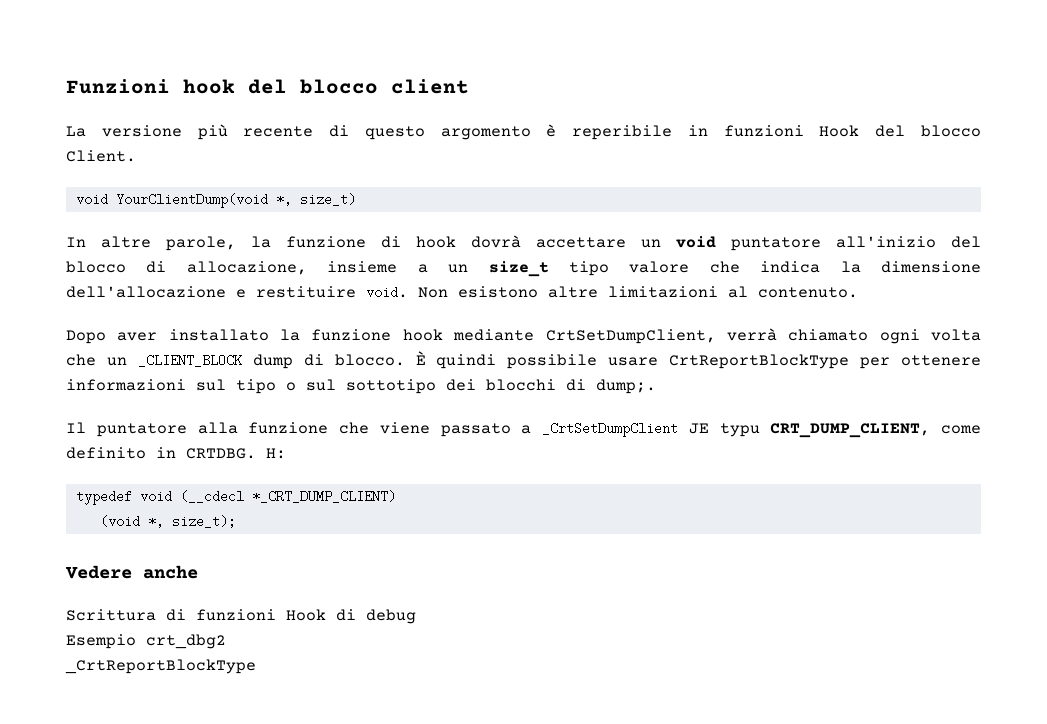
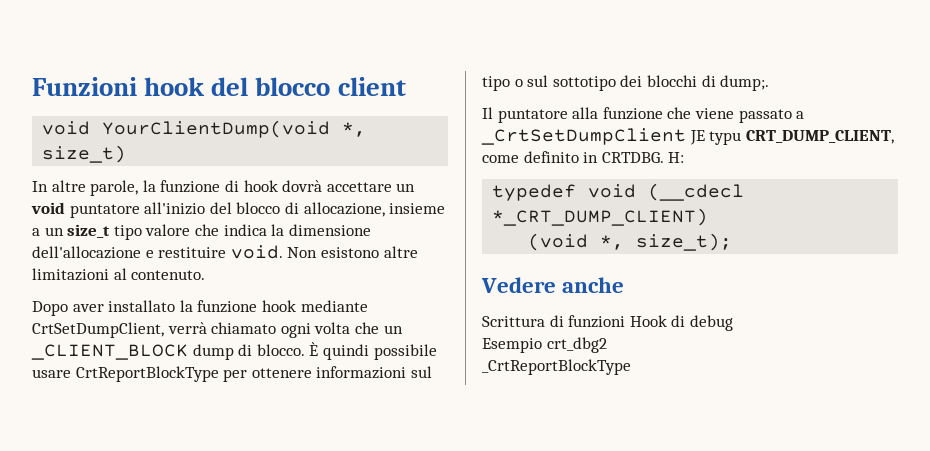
- La versione più recente di questo argomento è reperibile in funzioni Hook del blocco Client.

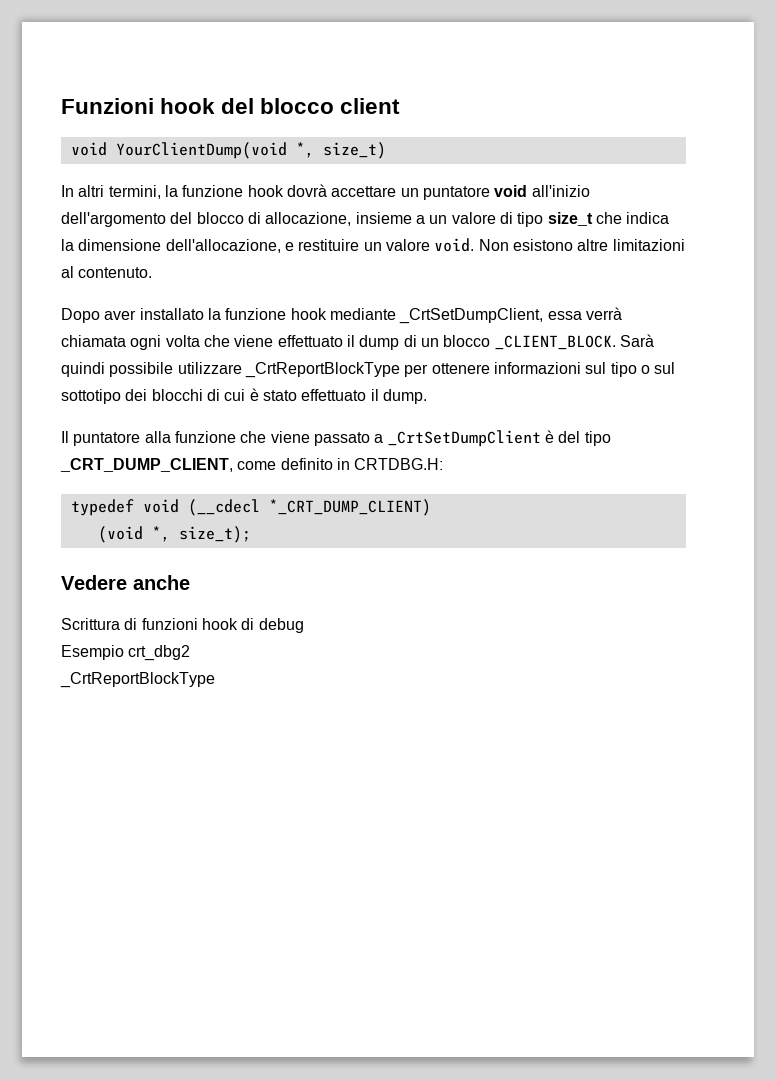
- In altre parole, la funzione di hook dovrà accettare un void puntatore all'inizio del blocco di allocazione, insieme a un size_t tipo valore che indica la dimensione dell'allocazione e restituire void.
+ In altri termini, la funzione hook dovrà accettare un puntatore void all'inizio dell'argomento del blocco di allocazione, insieme a un valore di tipo size_t che indica la dimensione dell'allocazione, e restituire un valore void.
- Dopo aver installato la funzione hook mediante CrtSetDumpClient, verrà chiamato ogni volta che un _CLIENT_BLOCK dump di blocco. È quindi possibile usare CrtReportBlockType per ottenere informazioni sul tipo o sul sottotipo dei blocchi di dump;.
+ Dopo aver installato la funzione hook mediante _CrtSetDumpClient, essa verrà chiamata ogni volta che viene effettuato il dump di un blocco _CLIENT_BLOCK. Sarà quindi possibile utilizzare _CrtReportBlockType per ottenere informazioni sul tipo o sul sottotipo dei blocchi di cui è stato effettuato il dump.
- Il puntatore alla funzione che viene passato a _CrtSetDumpClient JE typu CRT_DUMP_CLIENT, come definito in CRTDBG. H:
+ Il puntatore alla funzione che viene passato a _CrtSetDumpClient è del tipo _CRT_DUMP_CLIENT, come definito in CRTDBG.H:
- Scrittura di funzioni Hook di debug
+ Scrittura di funzioni hook di debug

